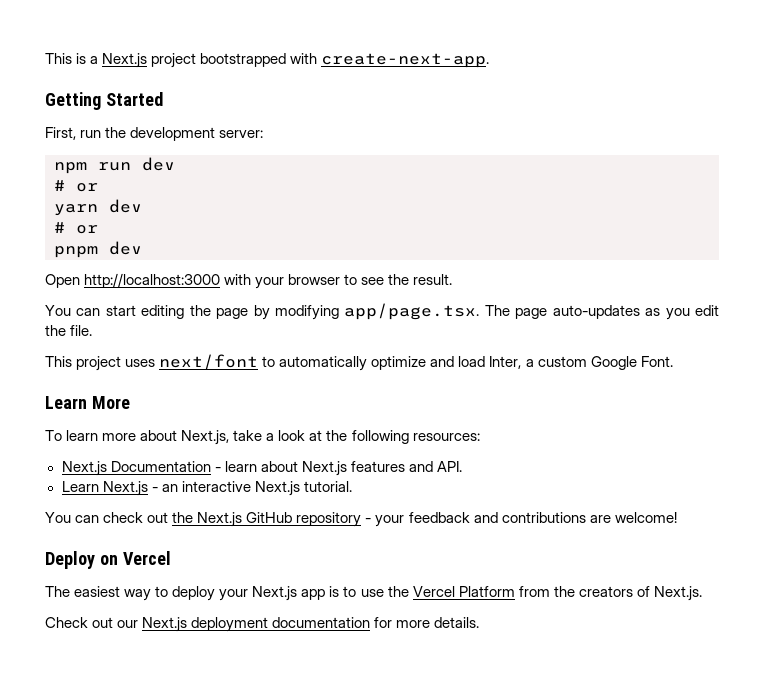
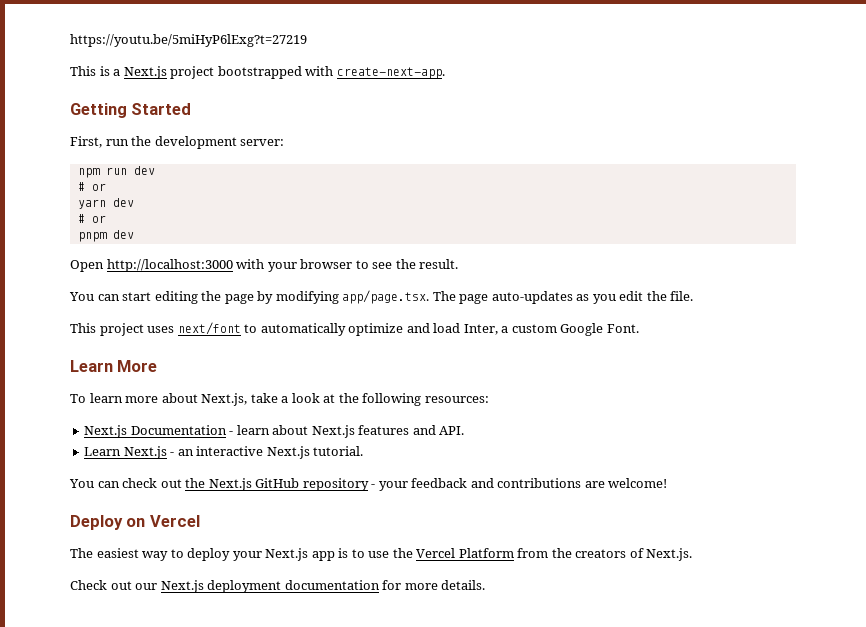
+ https://youtu.be/5miHyP6lExg?t=27219

